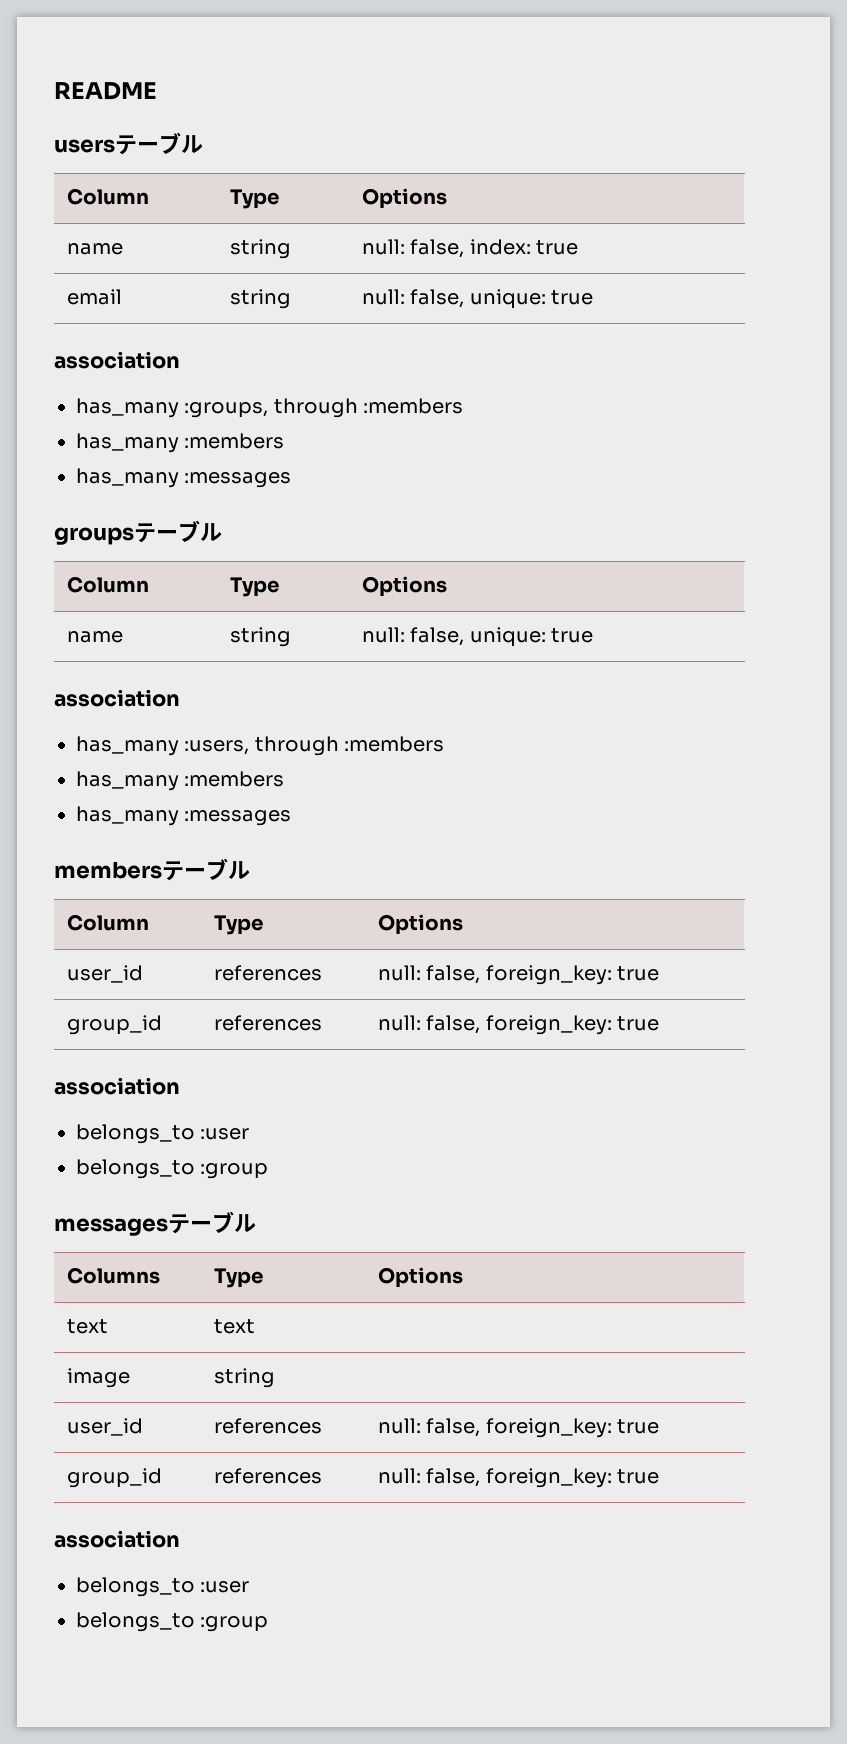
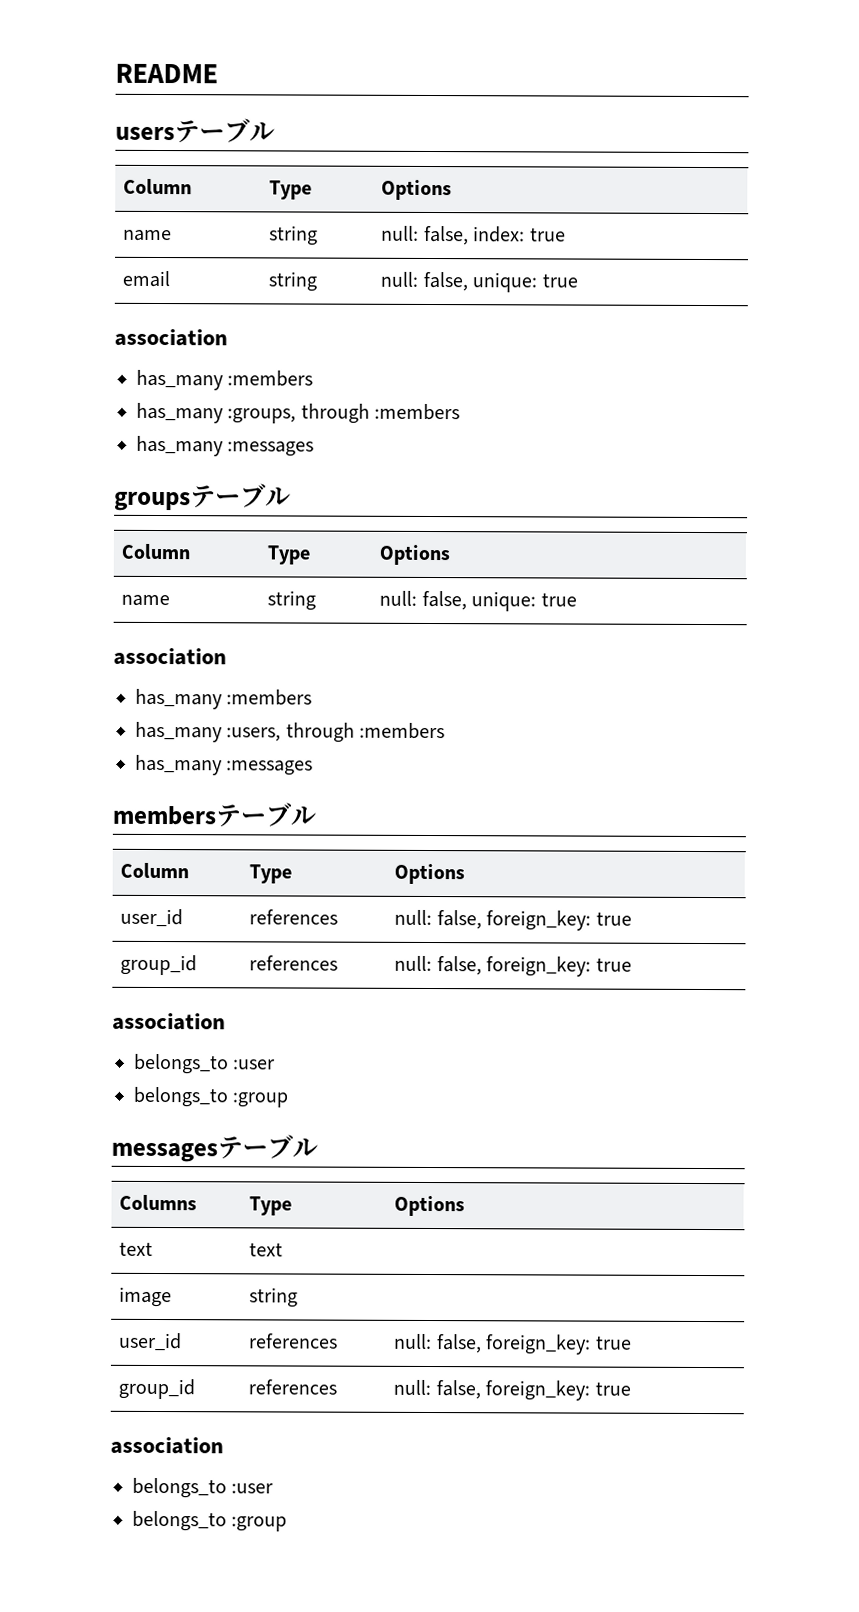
  email | string | null: false, unique: true
  association
+ has_many :members
  has_many :groups, through :members
- has_many :members
  name | string | null: false, unique: true
  association
+ has_many :members
  has_many :users, through :members
- has_many :members

